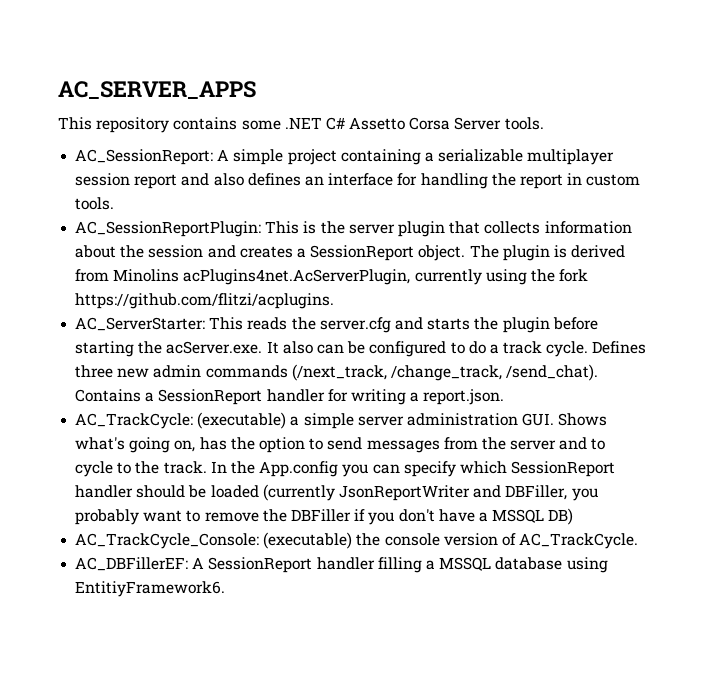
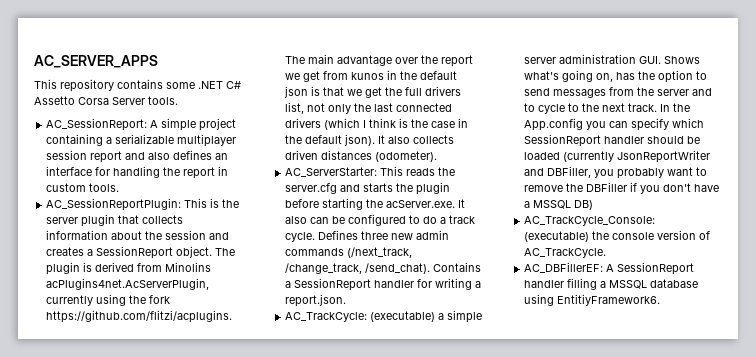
- The plugin is derived from Minolins acPlugins4net.AcServerPlugin, currently using the fork https://github.com/flitzi/acplugins.
+ The plugin is derived from Minolins acPlugins4net.AcServerPlugin, currently using the fork https://github.com/flitzi/acplugins. The main advantage over the report we get from kunos in the default json is that we get the full drivers list, not only the last connected drivers (which I think is the case in the default json). It also collects driven distances (odometer).
- AC_TrackCycle: (executable) a simple server administration GUI. Shows what's going on, has the option to send messages from the server and to cycle to the track.
+ AC_TrackCycle: (executable) a simple server administration GUI. Shows what's going on, has the option to send messages from the server and to cycle to the next track.

